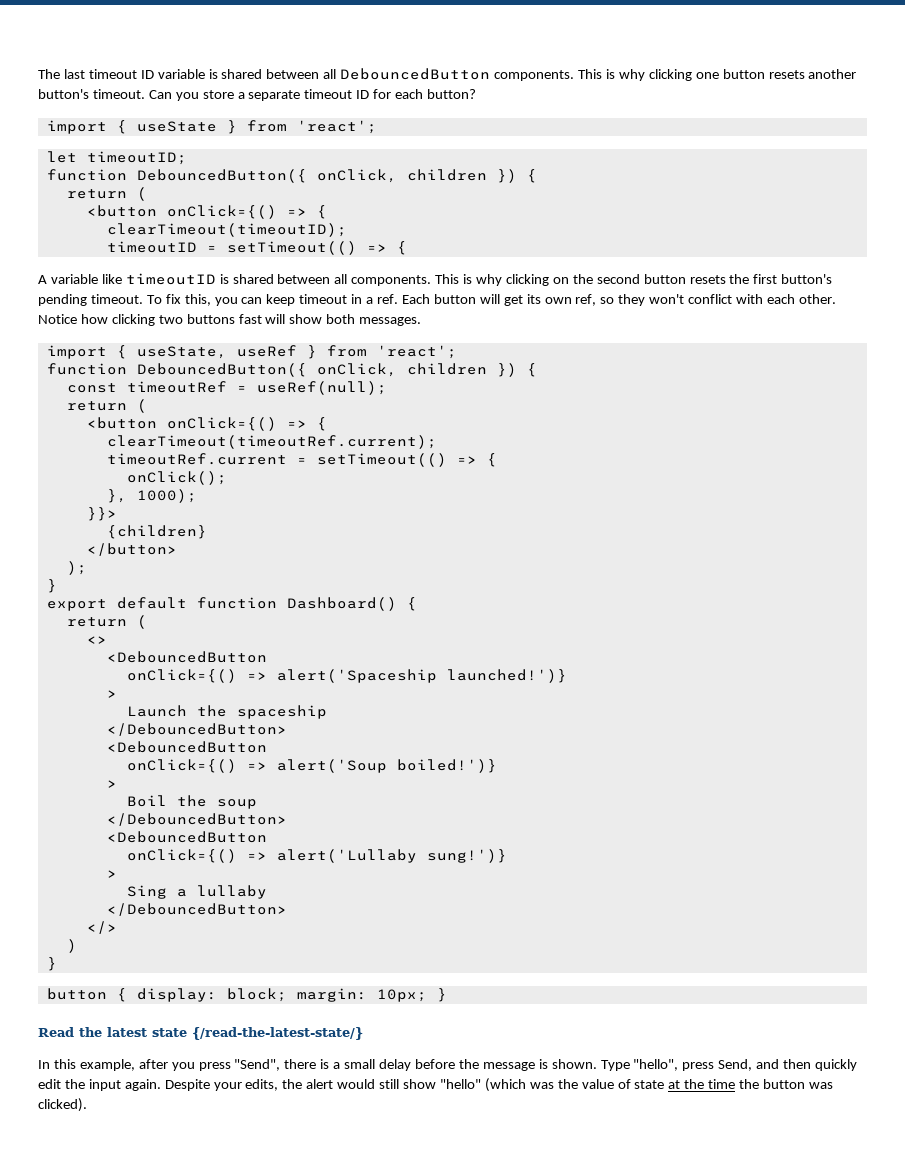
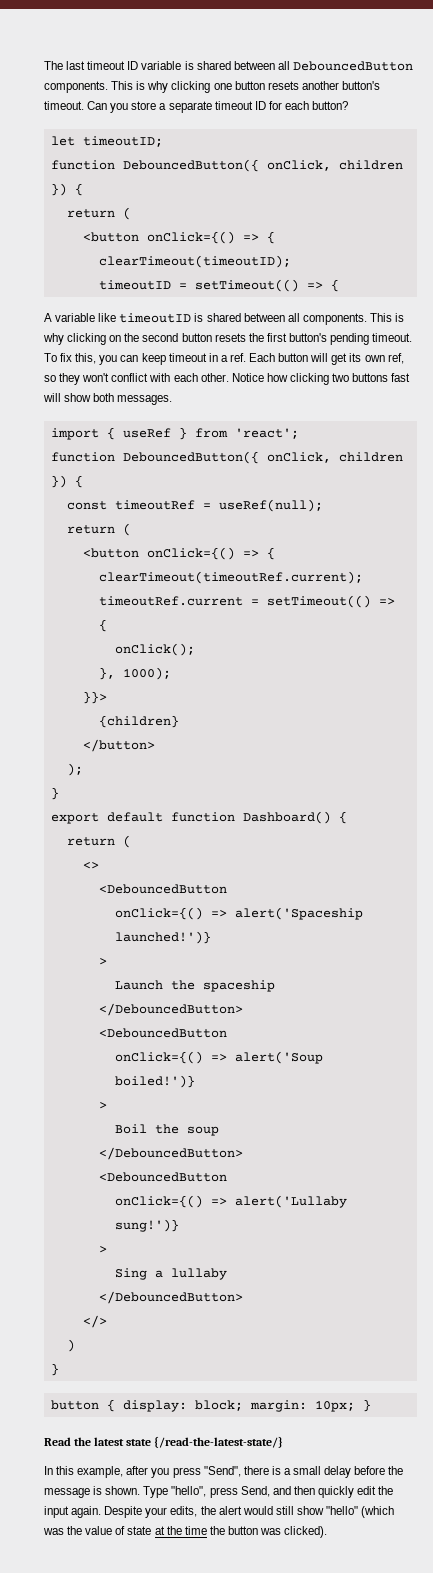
- import { useState } from 'react';
- import { useState, useRef } from 'react';
+ import { useRef } from 'react';

